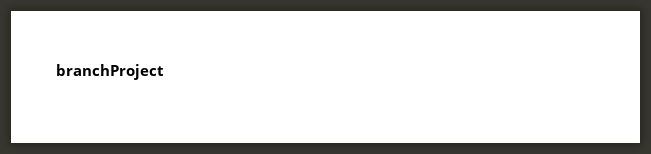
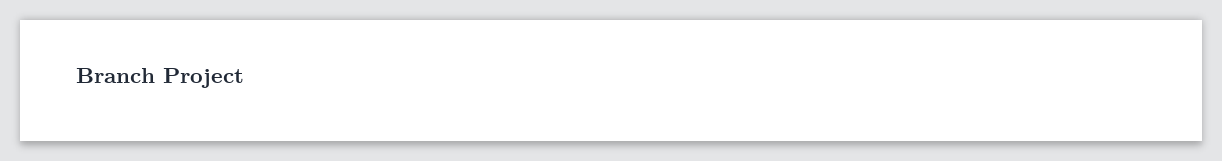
- branchProject
+ Branch Project

